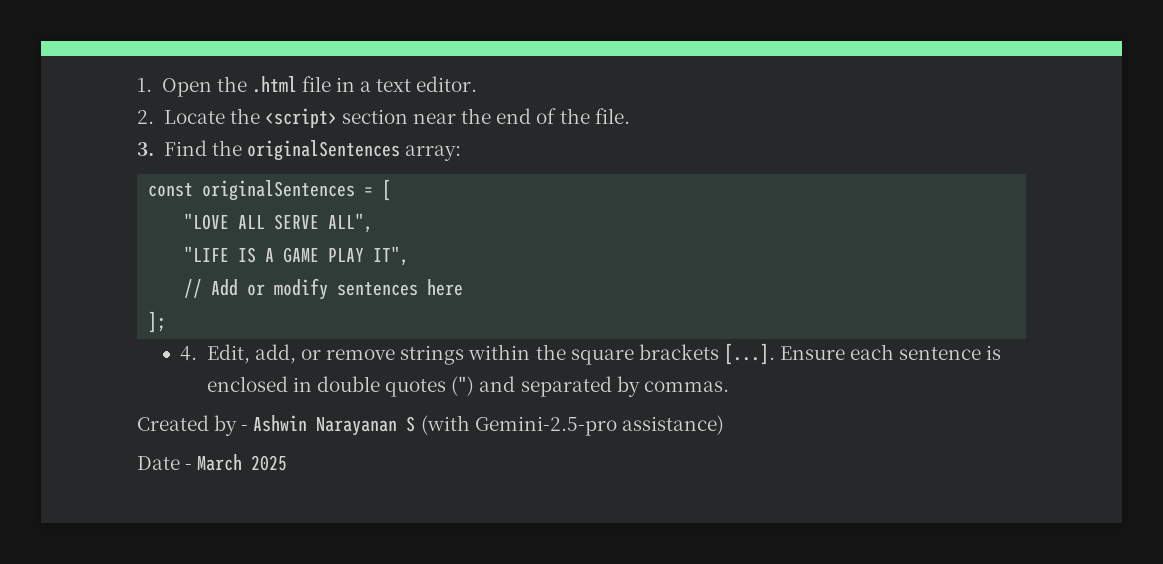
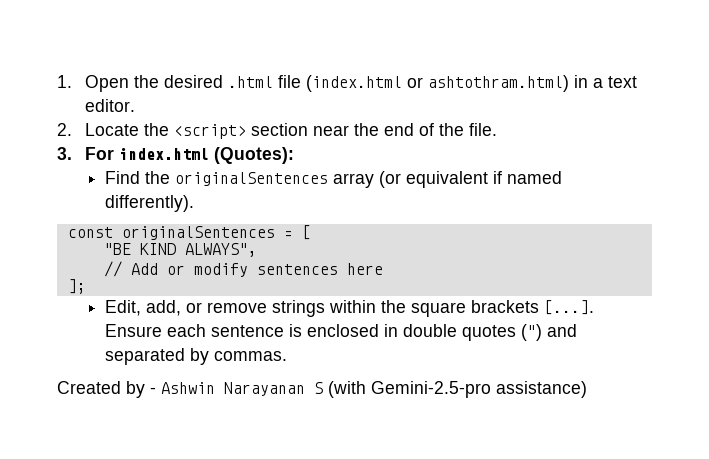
- 1. Open the .html file in a text editor.
+ 1. Open the desired .html file (index.html or ashtothram.html) in a text editor.
- 3. Find the originalSentences array:
+ 3. For index.html (Quotes):
+ Find the originalSentences array (or equivalent if named differently).
  const originalSentences = [
- "LOVE ALL SERVE ALL",
- "LIFE IS A GAME PLAY IT",
+ "BE KIND ALWAYS",
- 4. Edit, add, or remove strings within the square brackets [...]. Ensure each sentence is enclosed in double quotes (") and separated by commas.
+ Edit, add, or remove strings within the square brackets [...]. Ensure each sentence is enclosed in double quotes (") and separated by commas.
- Date - March 2025

